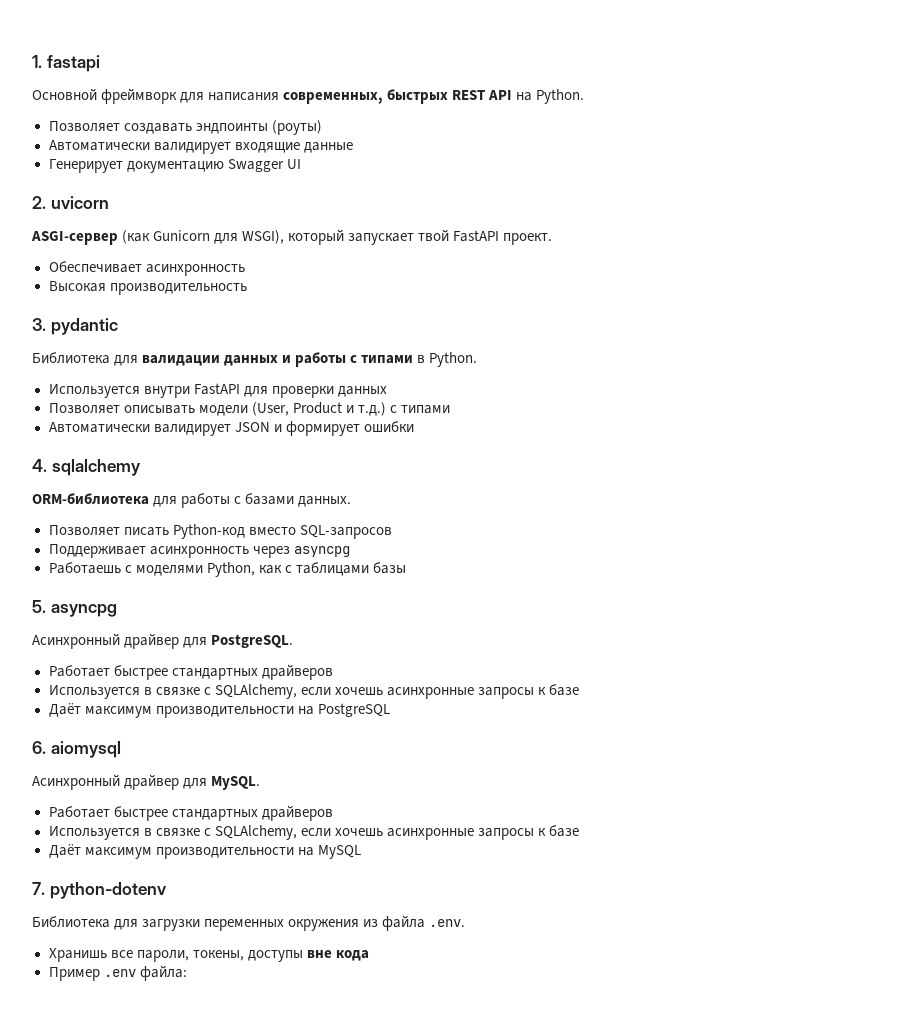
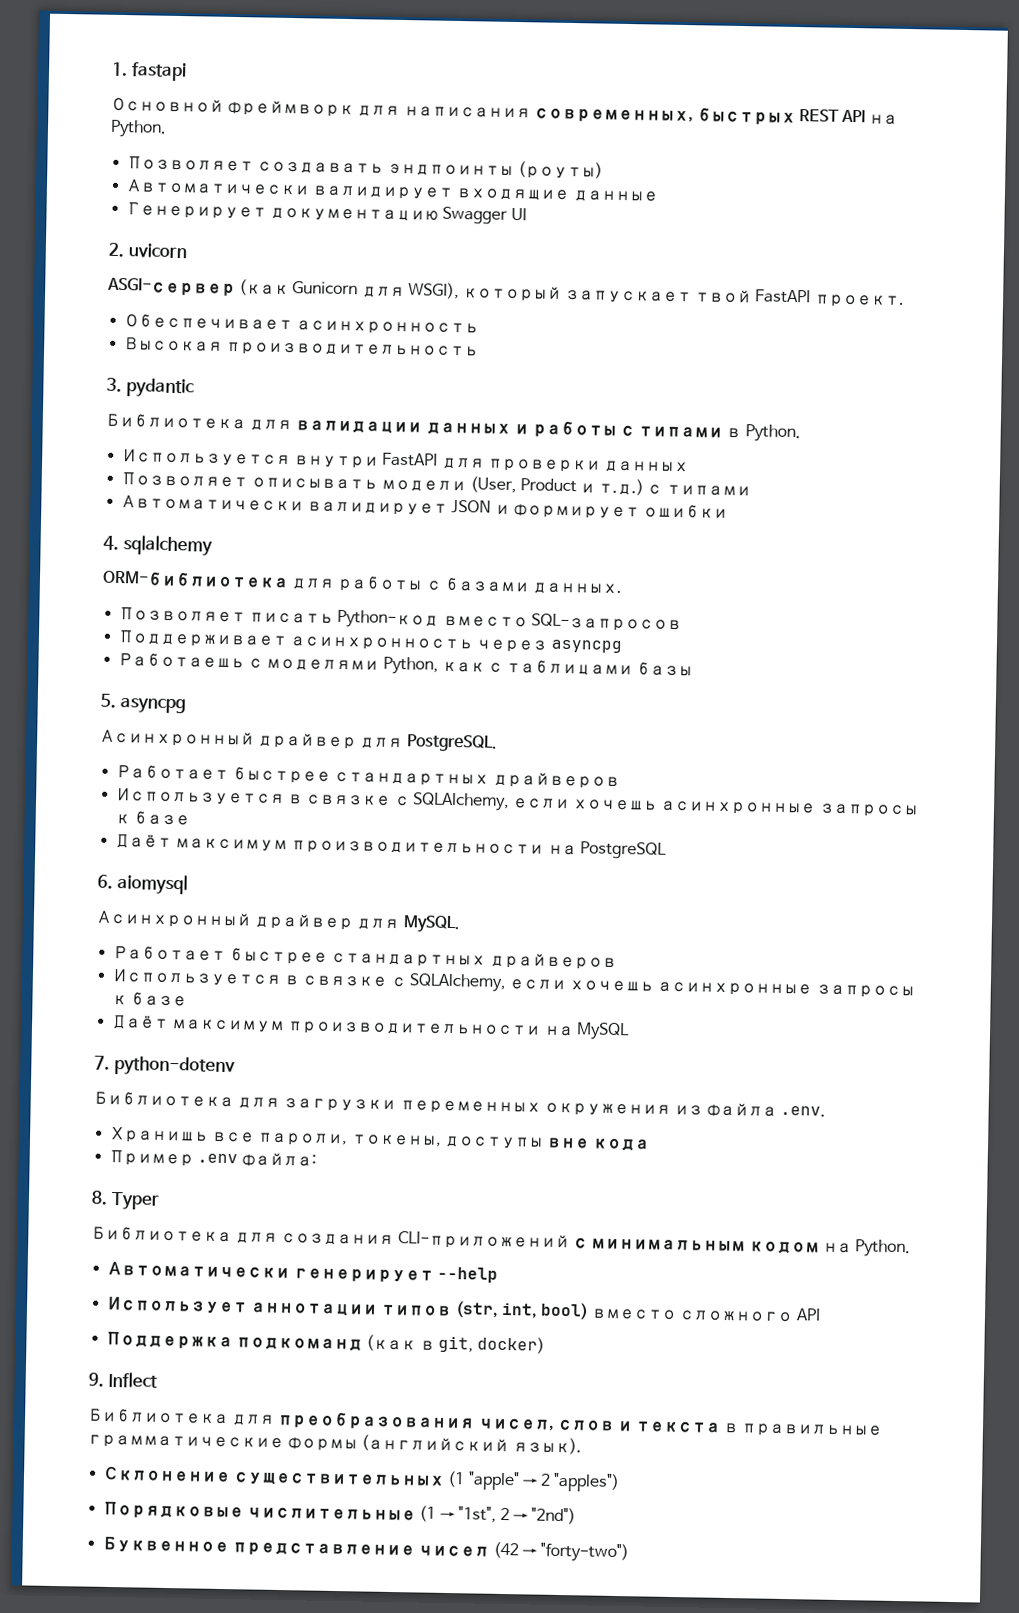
+ 8. Typer
+ Библиотека для создания CLI-приложений с минимальным кодом на Python.
+ Автоматически генерирует --help
+ Использует аннотации типов (str, int, bool) вместо сложного API
+ Поддержка подкоманд (как в git, docker)
+ 9. Inflect
+ Библиотека для преобразования чисел, слов и текста в правильные грамматические формы (английский язык).
+ Склонение существительных (1 "apple" → 2 "apples")
+ Порядковые числительные (1 → "1st", 2 → "2nd")
+ Буквенное представление чисел (42 → "forty-two")

